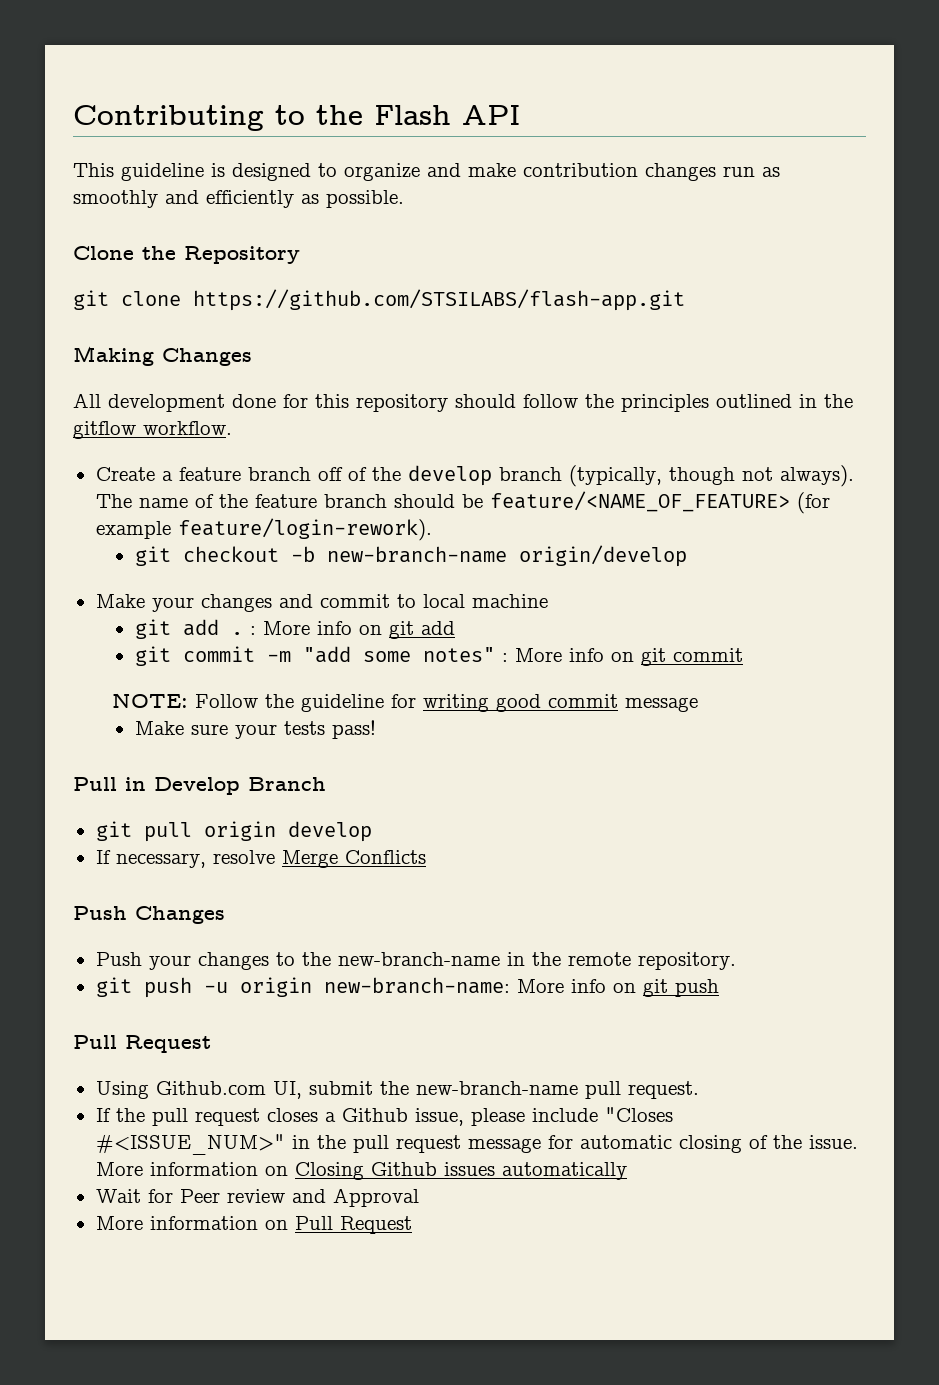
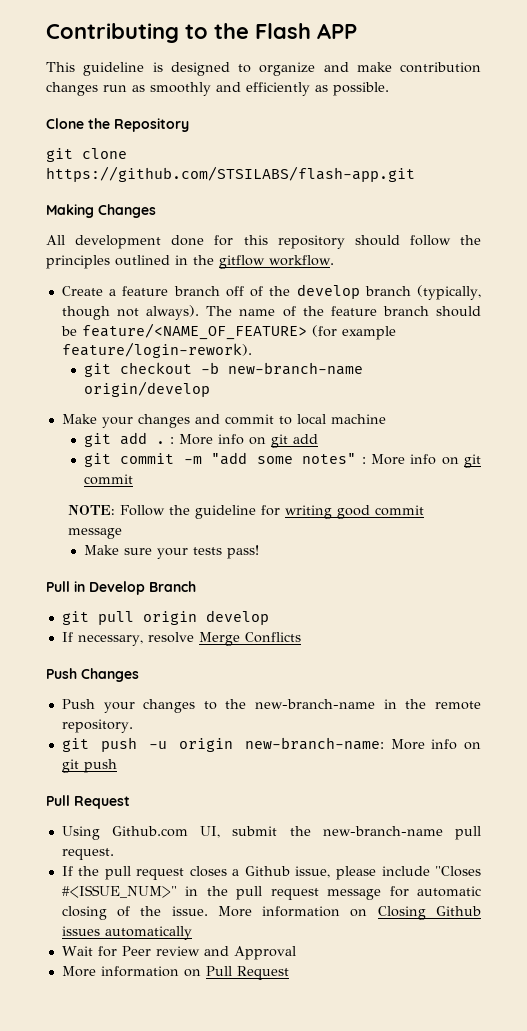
- Contributing to the Flash API
+ Contributing to the Flash APP

